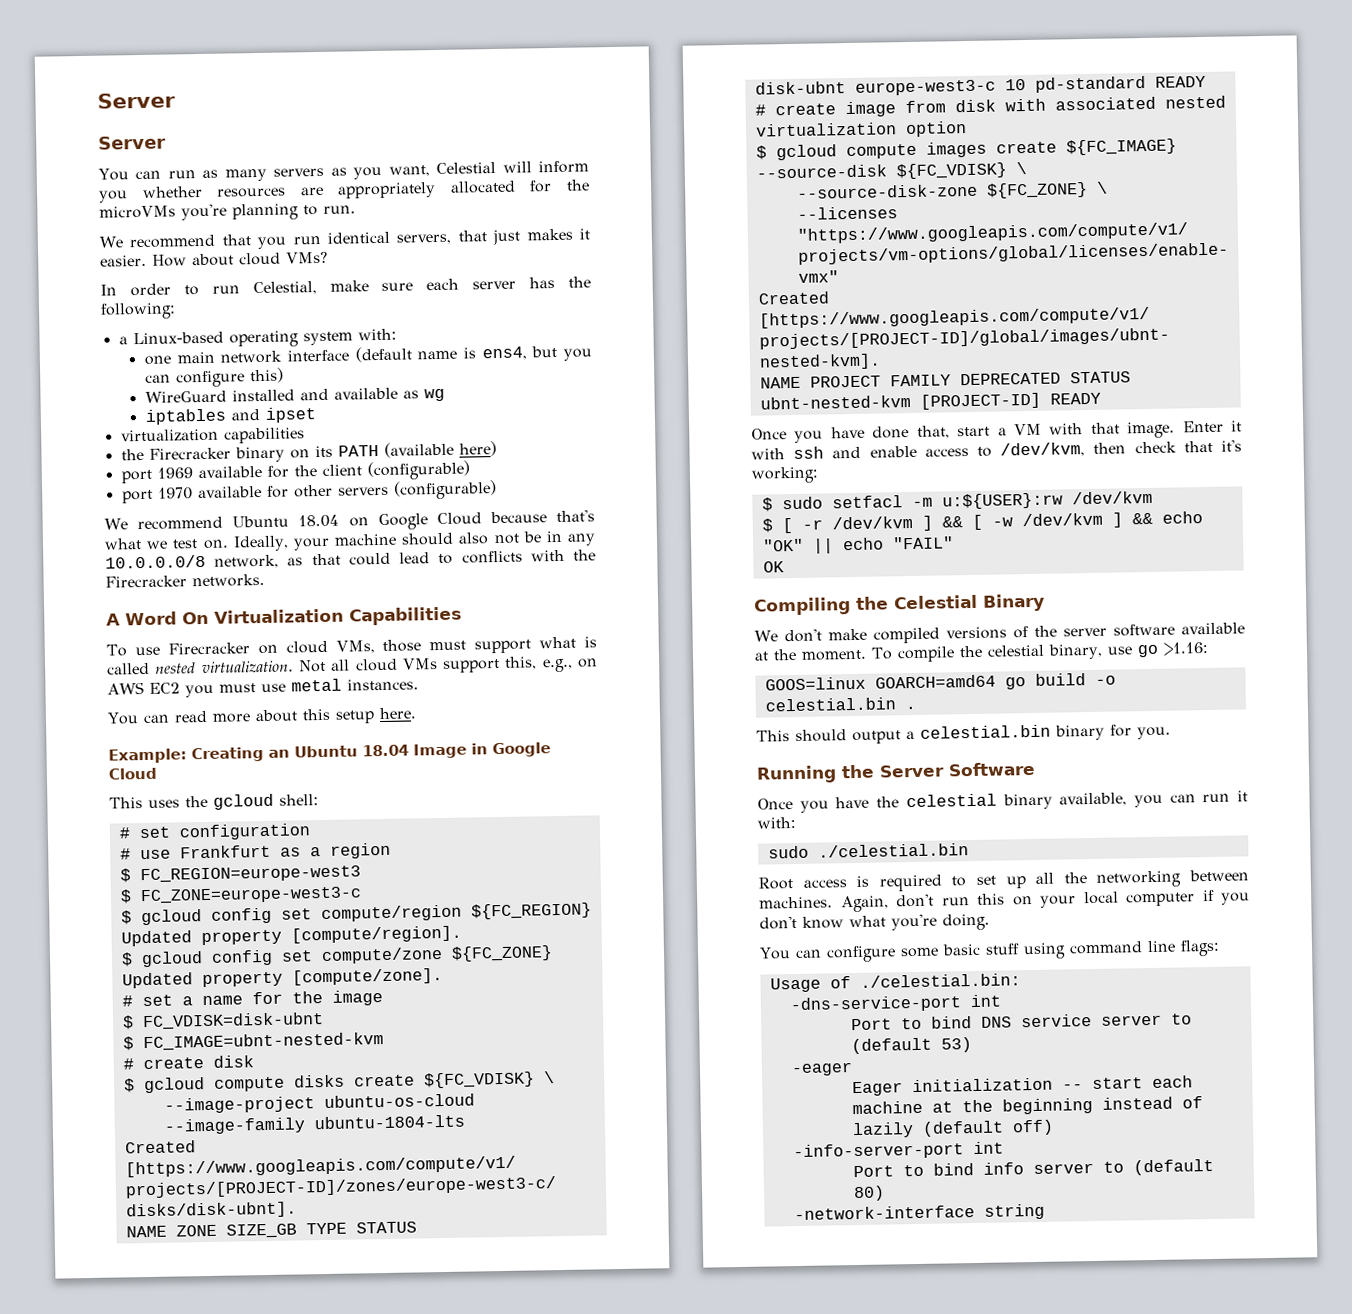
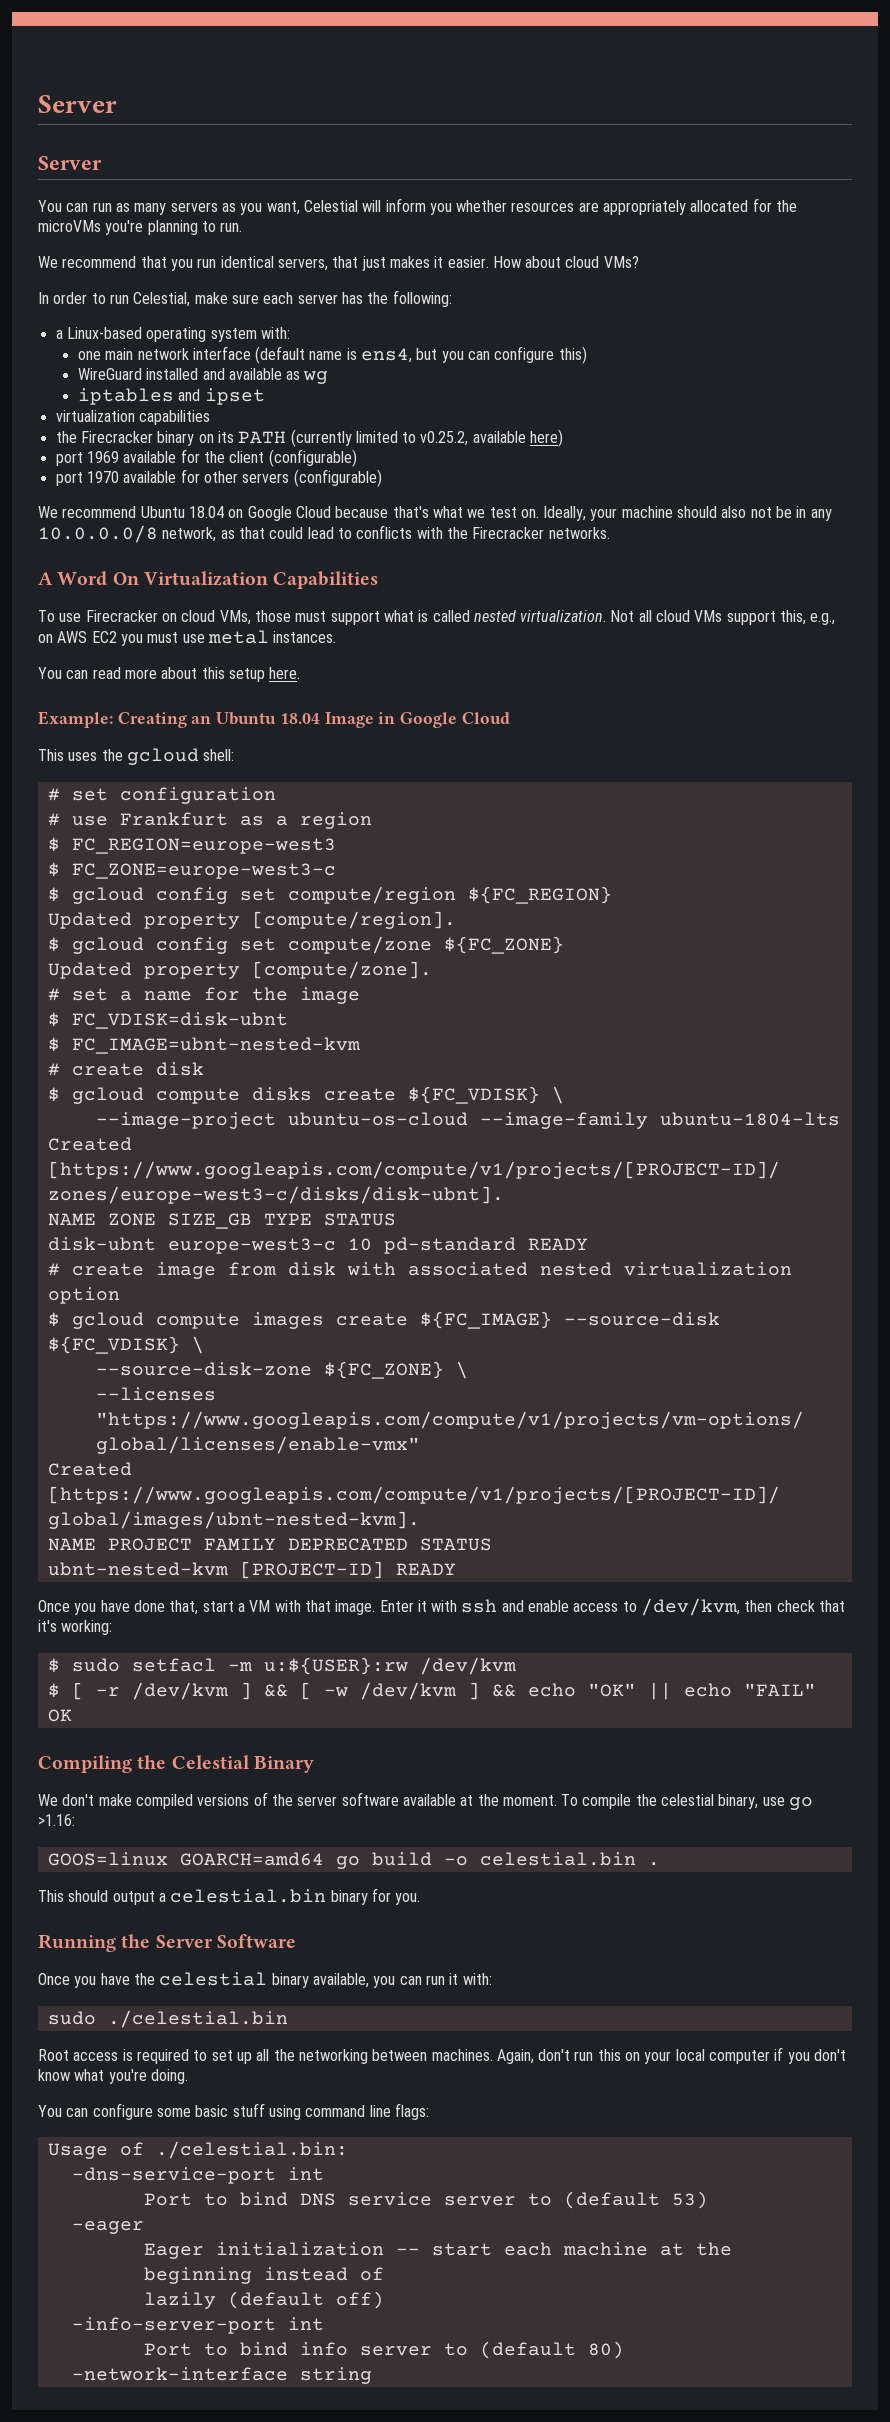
- the Firecracker binary on its PATH (available here)
+ the Firecracker binary on its PATH (currently limited to v0.25.2, available here)

